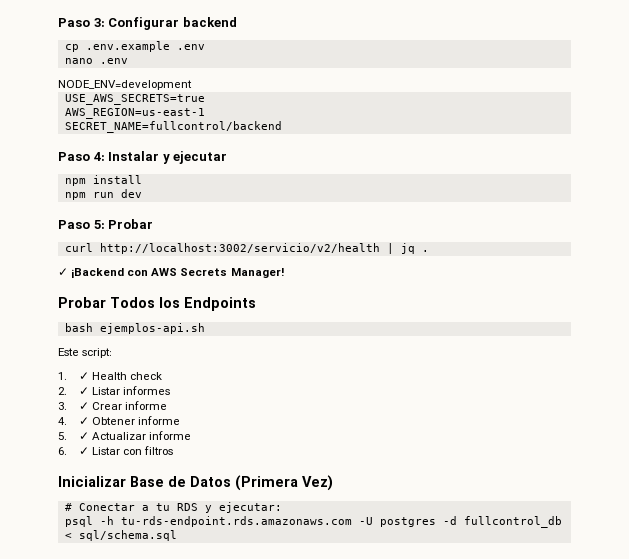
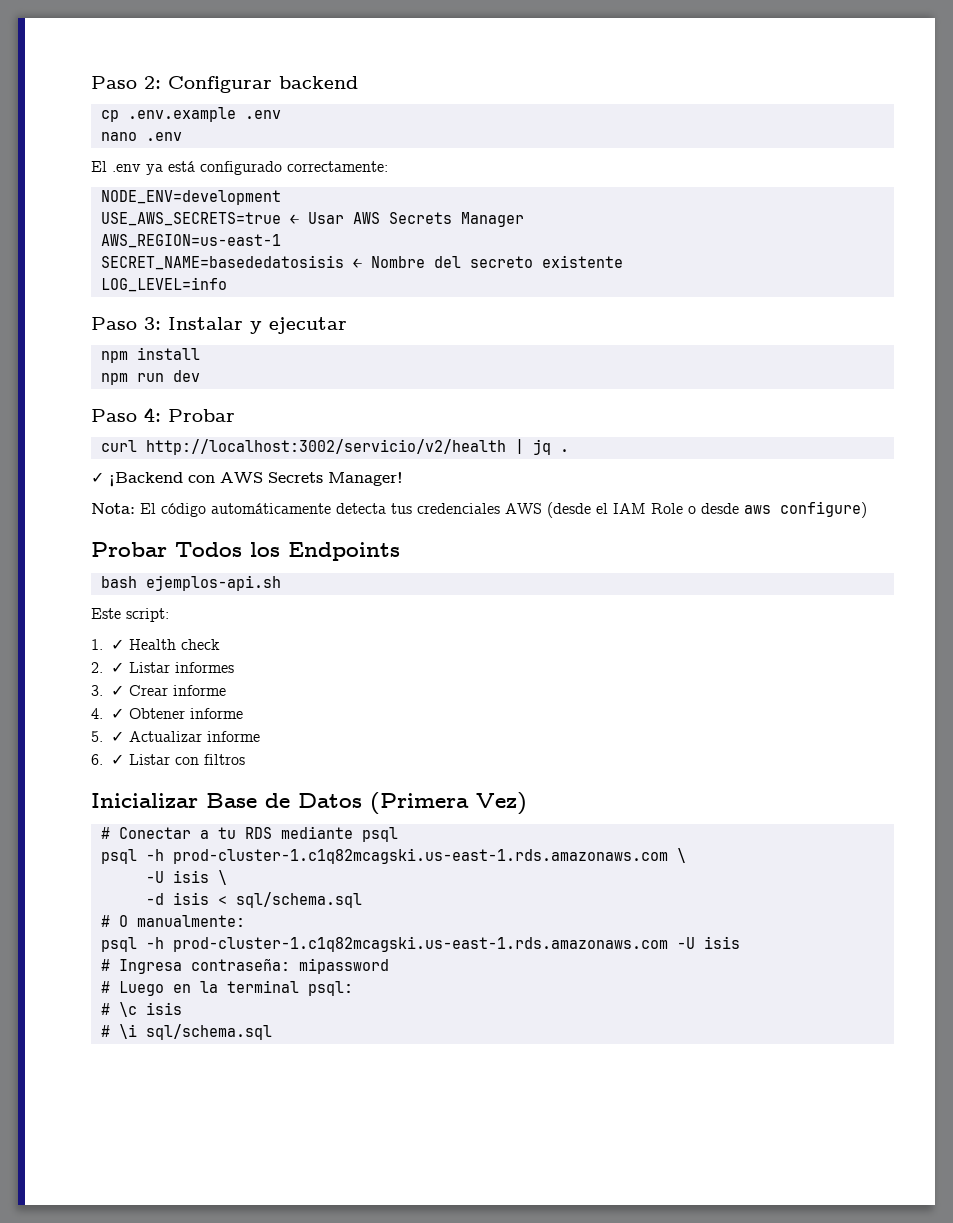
- Paso 3: Configurar backend
+ Paso 2: Configurar backend
+ El .env ya está configurado correctamente:
  NODE_ENV=development
- USE_AWS_SECRETS=true
+ USE_AWS_SECRETS=true ← Usar AWS Secrets Manager
  AWS_REGION=us-east-1
- SECRET_NAME=fullcontrol/backend
- Paso 4: Instalar y ejecutar
+ SECRET_NAME=basededatosisis ← Nombre del secreto existente
+ LOG_LEVEL=info
+ Paso 3: Instalar y ejecutar
- Paso 5: Probar
+ Paso 4: Probar
+ Nota: El código automáticamente detecta tus credenciales AWS (desde el IAM Role o desde aws configure)
- # Conectar a tu RDS y ejecutar:
- psql -h tu-rds-endpoint.rds.amazonaws.com -U postgres -d fullcontrol_db < sql/schema.sql
+ # Conectar a tu RDS mediante psql
+ psql -h prod-cluster-1.c1q82mcagski.us-east-1.rds.amazonaws.com \
+ -U isis \
+ -d isis < sql/schema.sql
+ # O manualmente:
+ psql -h prod-cluster-1.c1q82mcagski.us-east-1.rds.amazonaws.com -U isis
+ # Ingresa contraseña: mipassword
+ # Luego en la terminal psql:
+ # \c isis
+ # \i sql/schema.sql

